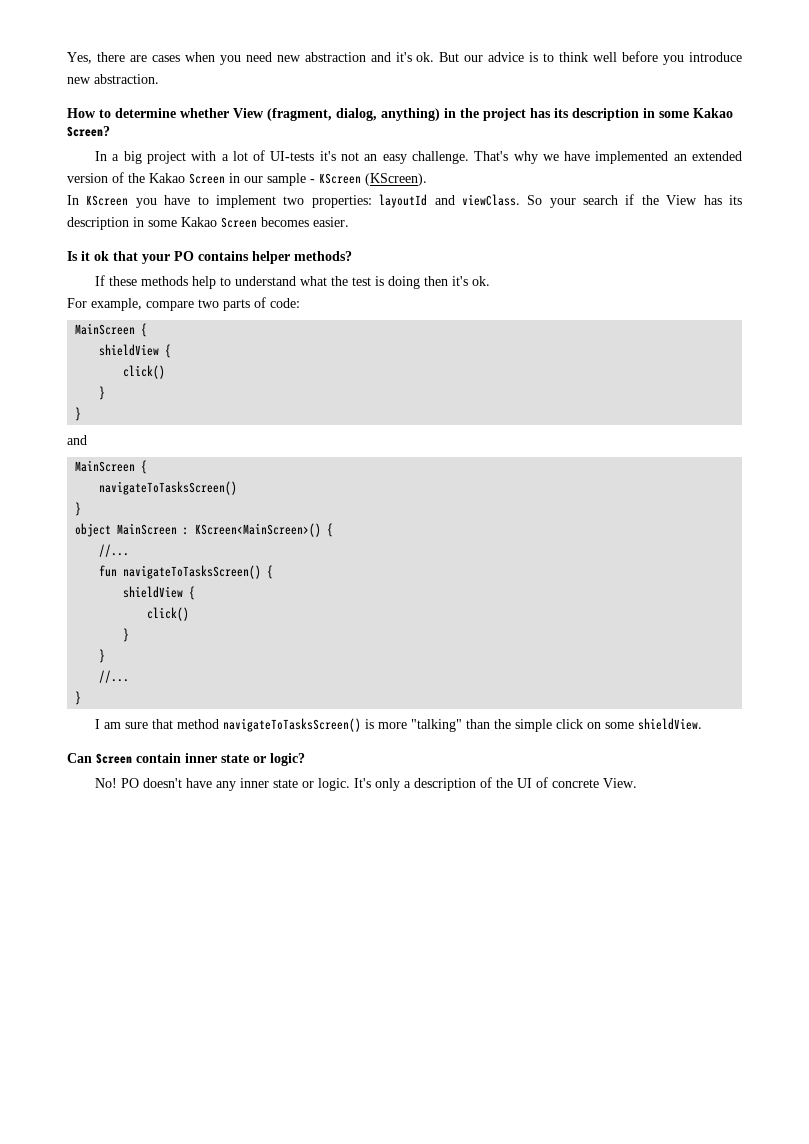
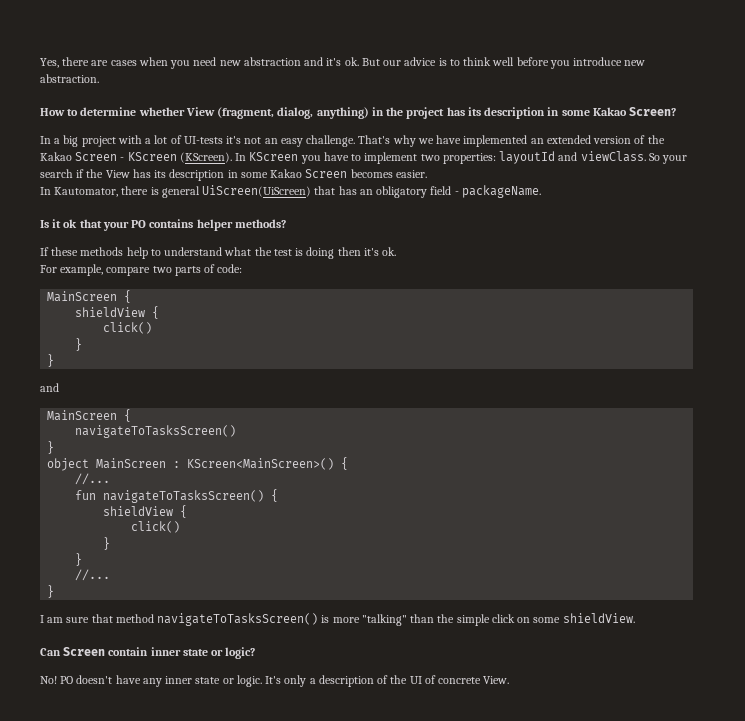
- That's why we have implemented an extended version of the Kakao Screen in our sample - KScreen (KScreen).
- In KScreen you have to implement two properties: layoutId and viewClass.
+ That's why we have implemented an extended version of the Kakao Screen - KScreen (KScreen). In KScreen you have to implement two properties: layoutId and viewClass.
+ In Kautomator, there is general UiScreen(UiScreen) that has an obligatory field - packageName.

